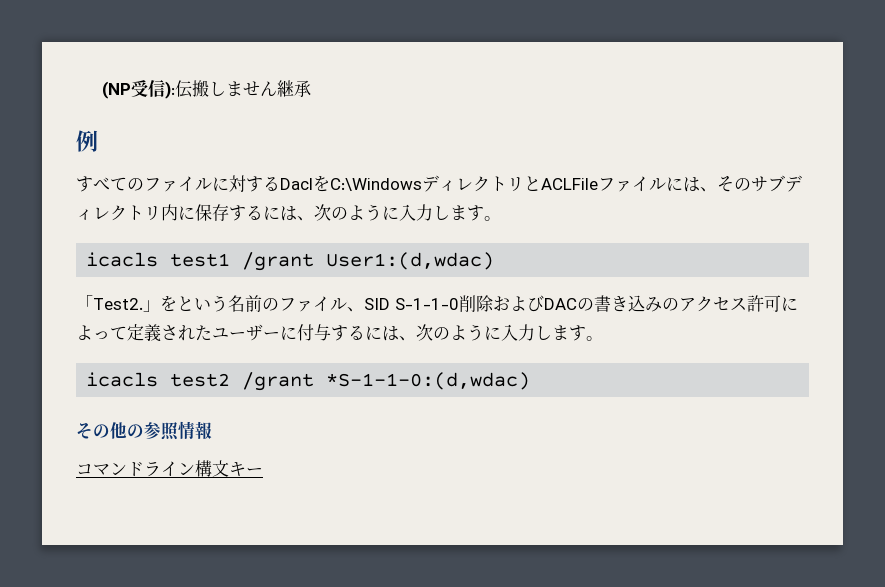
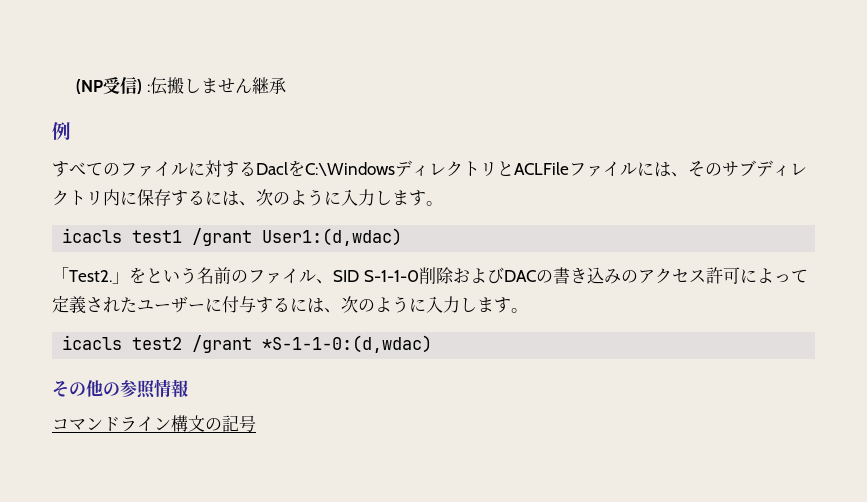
- (NP受信):伝搬しません継承
+ (NP受信) :伝搬しません継承
- コマンドライン構文キー
+ コマンドライン構文の記号

